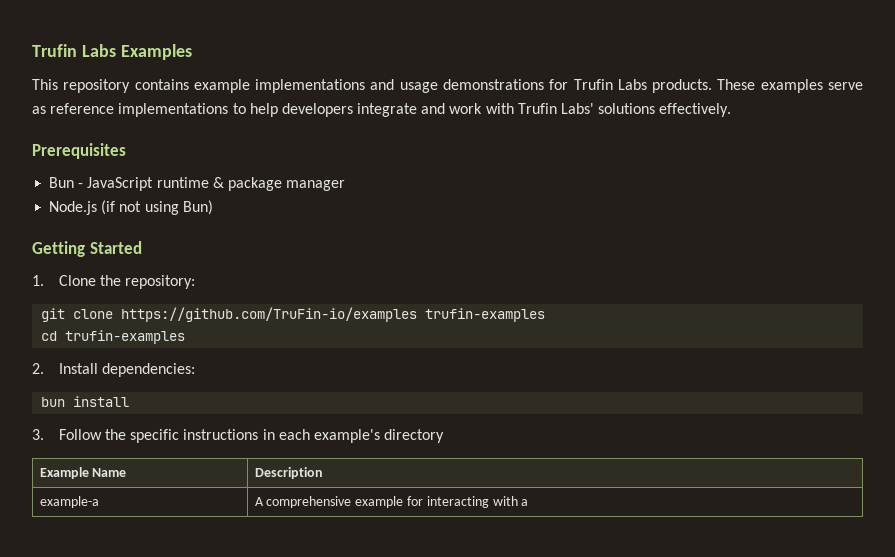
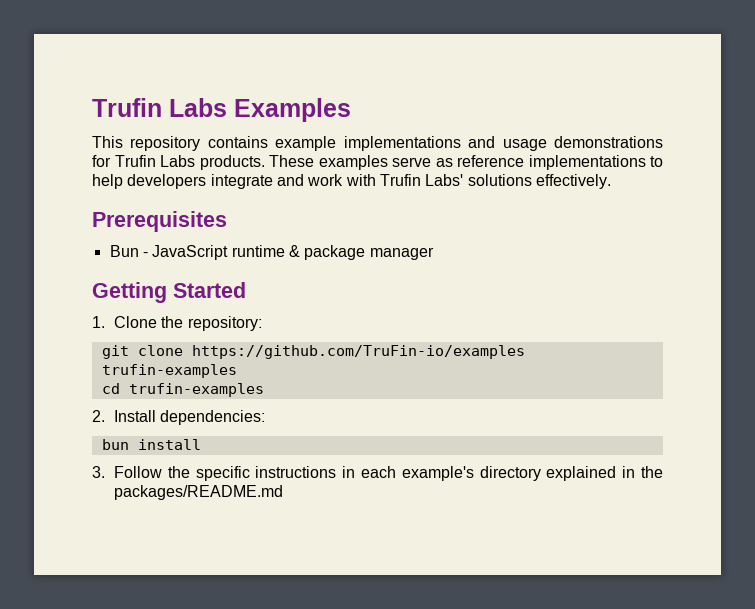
- Node.js (if not using Bun)
- 3. Follow the specific instructions in each example's directory
- Example Name | Description
- example-a | A comprehensive example for interacting with a
+ 3. Follow the specific instructions in each example's directory explained in the packages/README.md

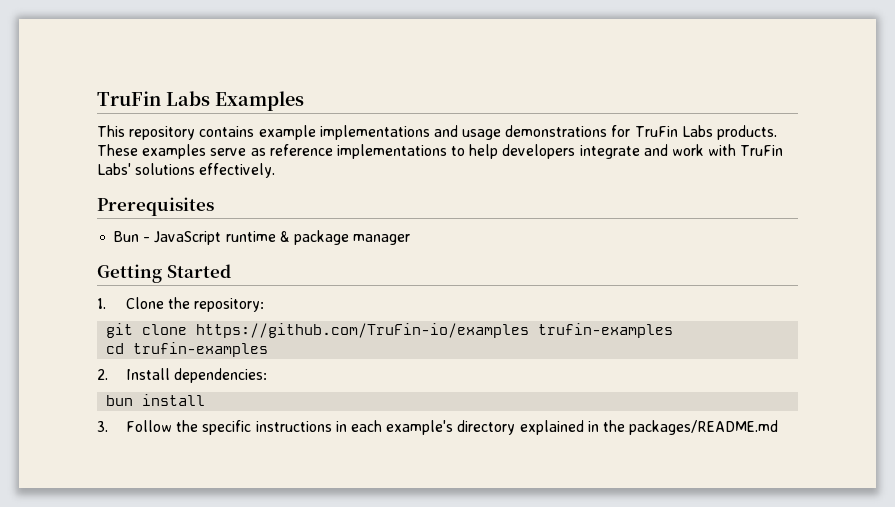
- Trufin Labs Examples
+ TruFin Labs Examples
- This repository contains example implementations and usage demonstrations for Trufin Labs products.
+ This repository contains example implementations and usage demonstrations for TruFin Labs products.
- These examples serve as reference implementations to help developers integrate and work with Trufin Labs' solutions effectively.
+ These examples serve as reference implementations to help developers integrate and work with TruFin Labs' solutions effectively.

